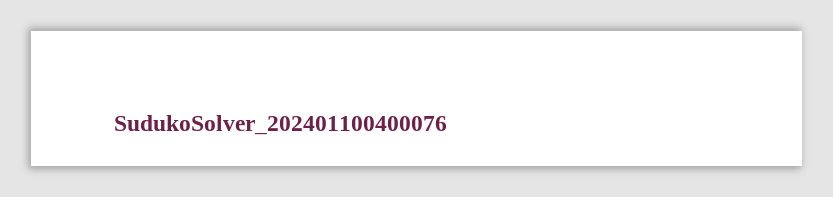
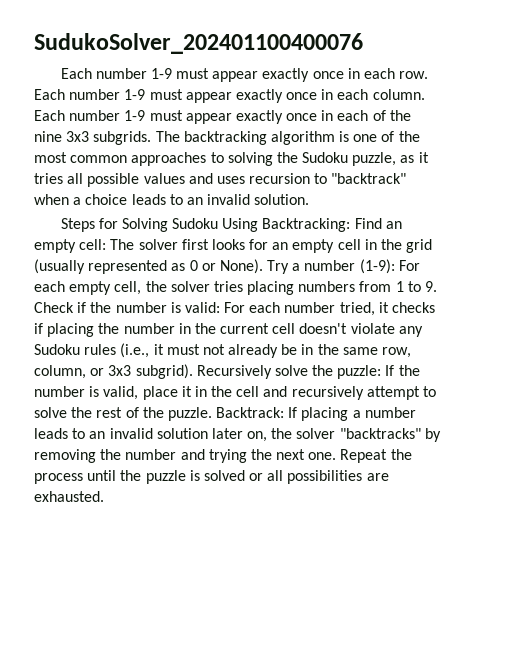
+ Each number 1-9 must appear exactly once in each row. Each number 1-9 must appear exactly once in each column. Each number 1-9 must appear exactly once in each of the nine 3x3 subgrids. The backtracking algorithm is one of the most common approaches to solving the Sudoku puzzle, as it tries all possible values and uses recursion to "backtrack" when a choice leads to an invalid solution.
+ Steps for Solving Sudoku Using Backtracking: Find an empty cell: The solver first looks for an empty cell in the grid (usually represented as 0 or None). Try a number (1-9): For each empty cell, the solver tries placing numbers from 1 to 9. Check if the number is valid: For each number tried, it checks if placing the number in the current cell doesn't violate any Sudoku rules (i.e., it must not already be in the same row, column, or 3x3 subgrid). Recursively solve the puzzle: If the number is valid, place it in the cell and recursively attempt to solve the rest of the puzzle. Backtrack: If placing a number leads to an invalid solution later on, the solver "backtracks" by removing the number and trying the next one. Repeat the process until the puzzle is solved or all possibilities are exhausted.

